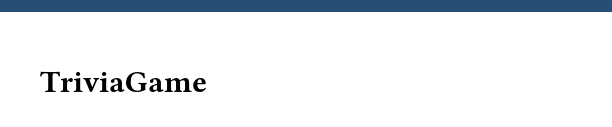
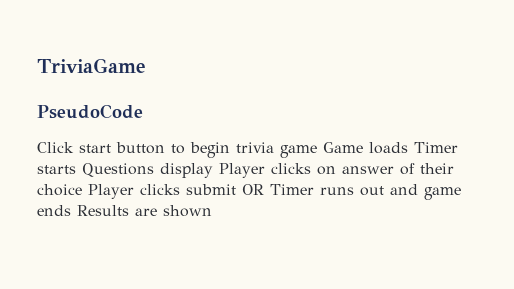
+ PseudoCode
+ Click start button to begin trivia game Game loads Timer starts Questions display Player clicks on answer of their choice Player clicks submit OR Timer runs out and game ends Results are shown

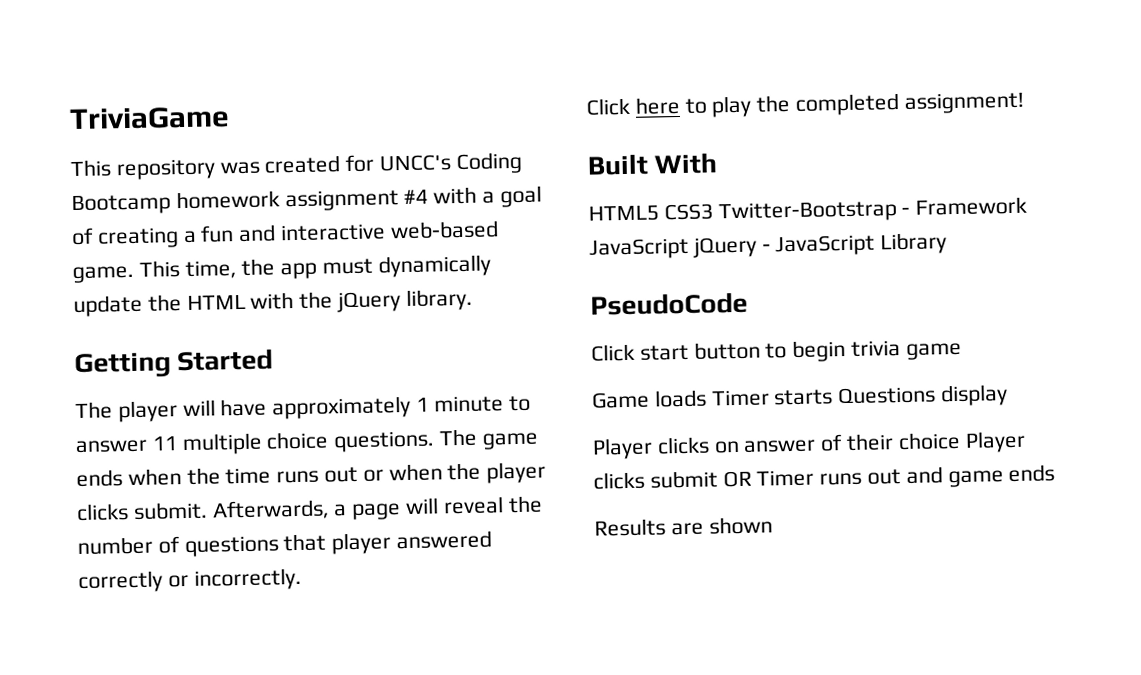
+ This repository was created for UNCC's Coding Bootcamp homework assignment #4 with a goal of creating a fun and interactive web-based game. This time, the app must dynamically update the HTML with the jQuery library.
+ Getting Started
+ The player will have approximately 1 minute to answer 11 multiple choice questions. The game ends when the time runs out or when the player clicks submit. Afterwards, a page will reveal the number of questions that player answered correctly or incorrectly.
+ Click here to play the completed assignment!
+ Built With
+ HTML5 CSS3 Twitter-Bootstrap - Framework JavaScript jQuery - JavaScript Library
- Click start button to begin trivia game Game loads Timer starts Questions display Player clicks on answer of their choice Player clicks submit OR Timer runs out and game ends Results are shown
+ Click start button to begin trivia game
+ Game loads Timer starts Questions display
+ Player clicks on answer of their choice Player clicks submit OR Timer runs out and game ends
+ Results are shown

